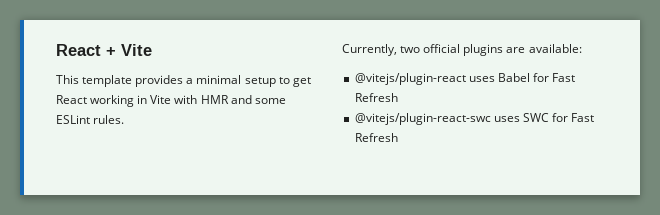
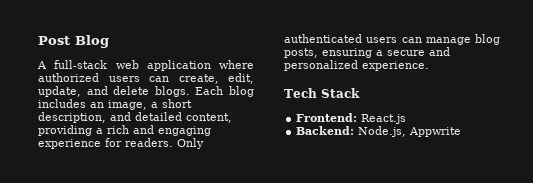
- React + Vite
- This template provides a minimal setup to get React working in Vite with HMR and some ESLint rules.
- Currently, two official plugins are available:
- @vitejs/plugin-react uses Babel for Fast Refresh
- @vitejs/plugin-react-swc uses SWC for Fast Refresh
+ Post Blog
+ A full-stack web application where authorized users can create, edit, update, and delete blogs. Each blog includes an image, a short description, and detailed content, providing a rich and engaging experience for readers. Only authenticated users can manage blog posts, ensuring a secure and personalized experience.
+ Tech Stack
+ Frontend: React.js
+ Backend: Node.js, Appwrite

